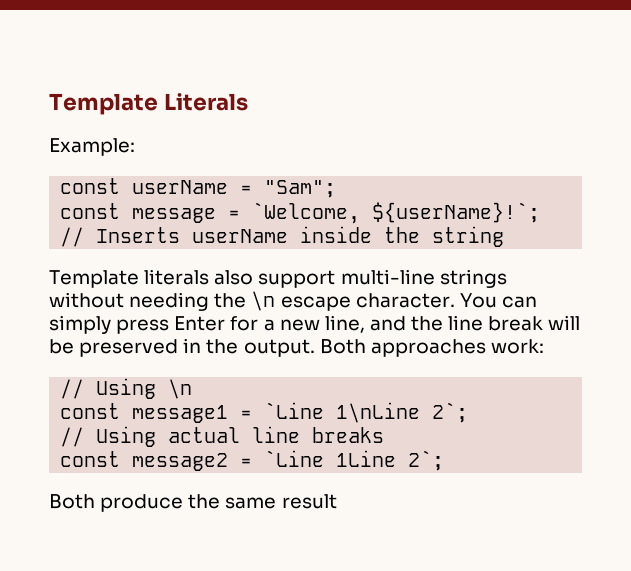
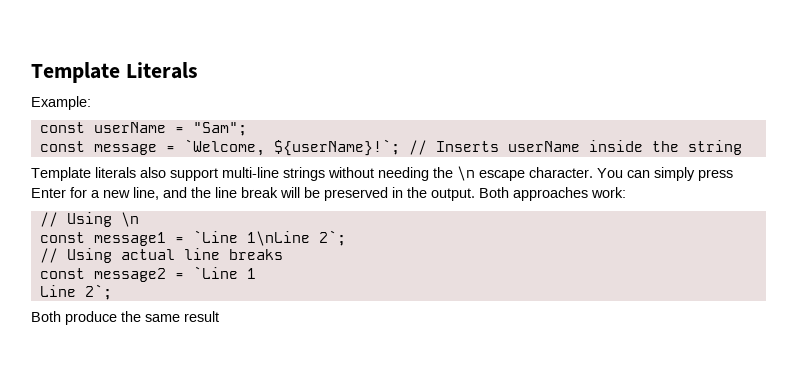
- const message2 = `Line 1Line 2`;
+ const message2 = `Line 1
+ Line 2`;

